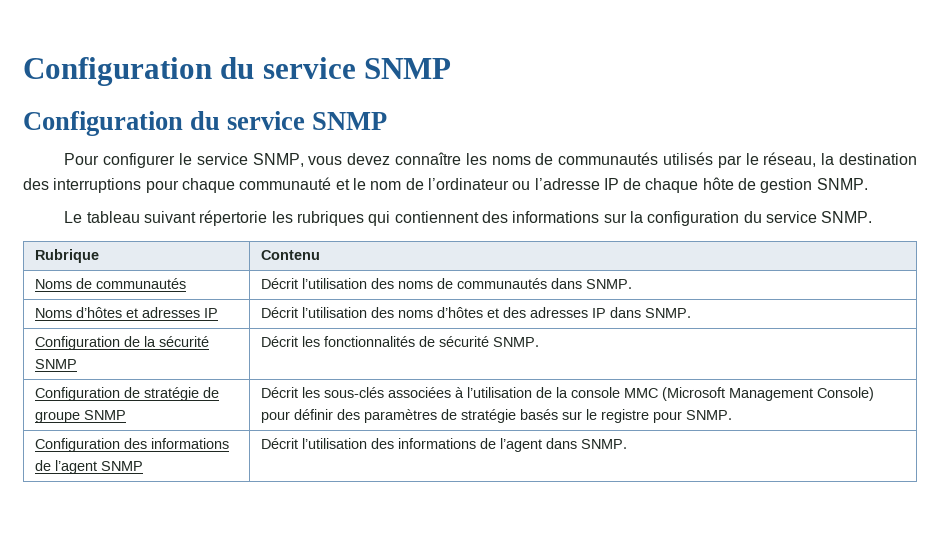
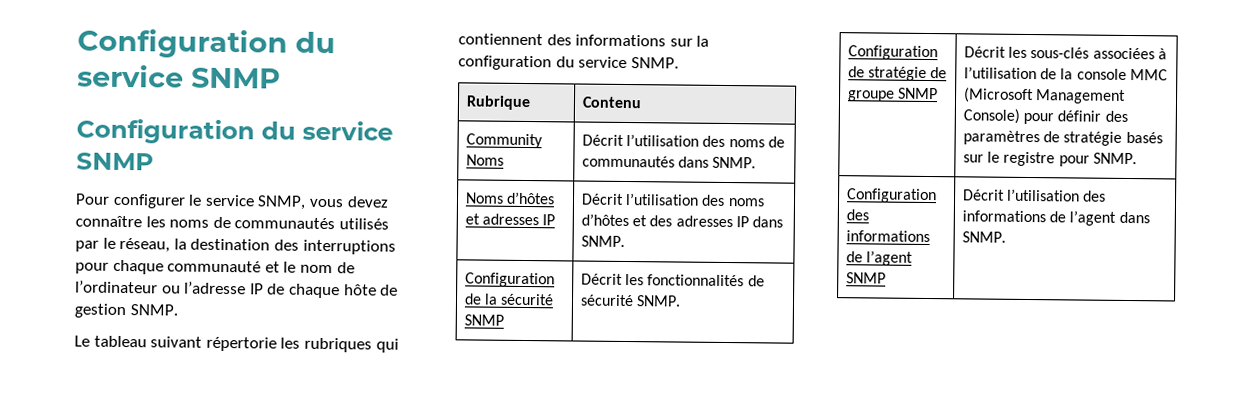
- Noms de communautés | Décrit l’utilisation des noms de communautés dans SNMP.
+ Community Noms | Décrit l’utilisation des noms de communautés dans SNMP.

